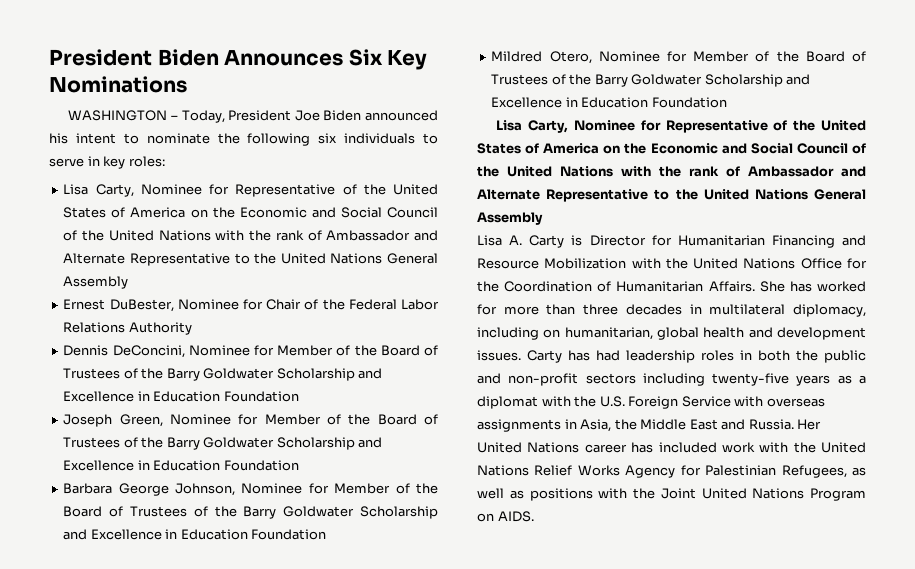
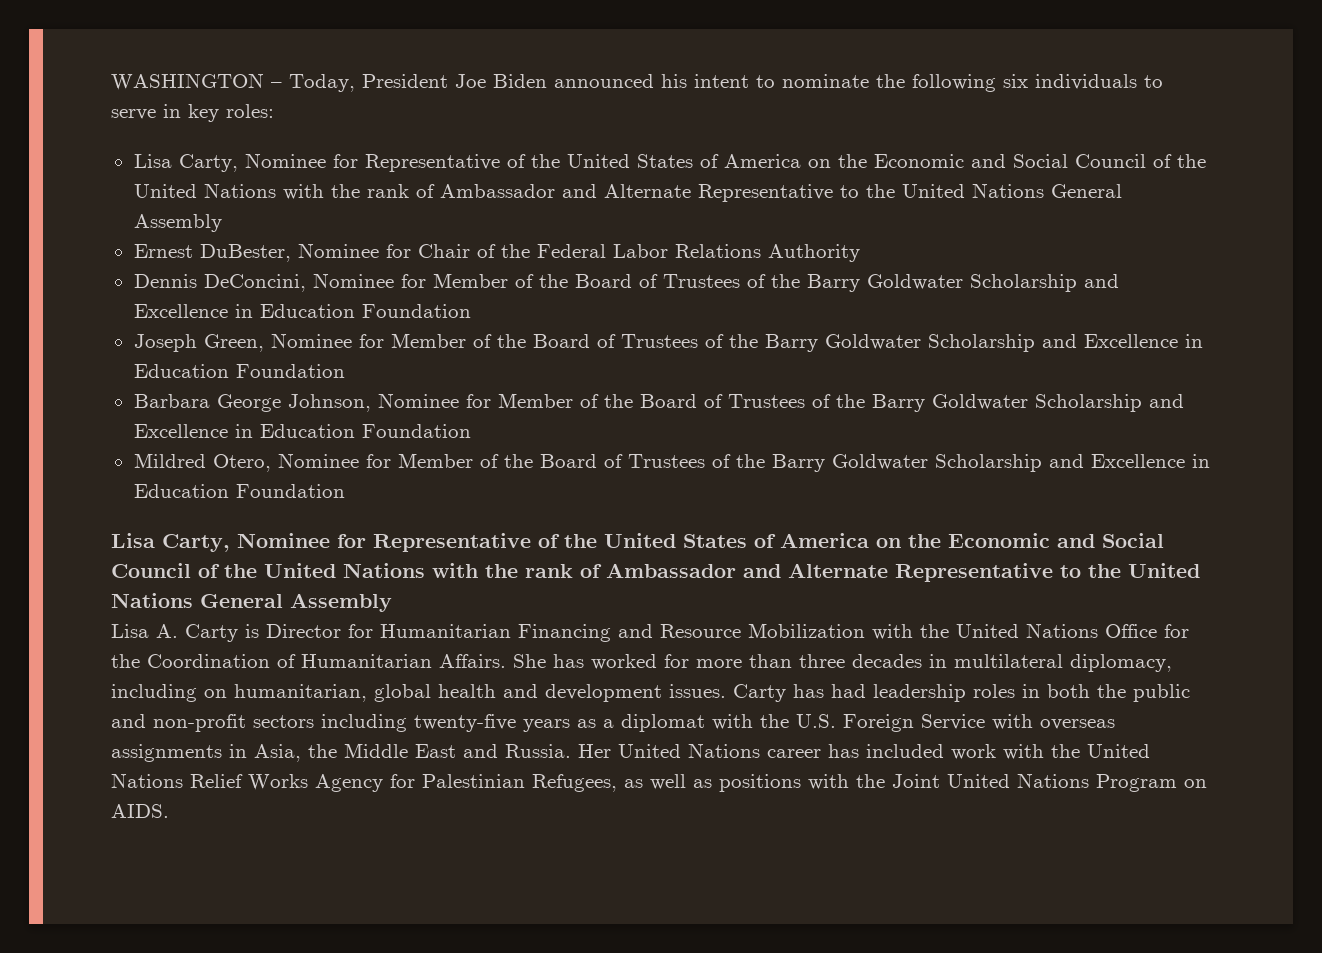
- President Biden Announces Six Key Nominations

